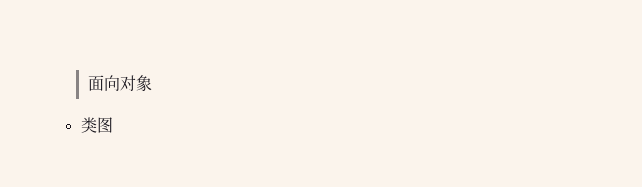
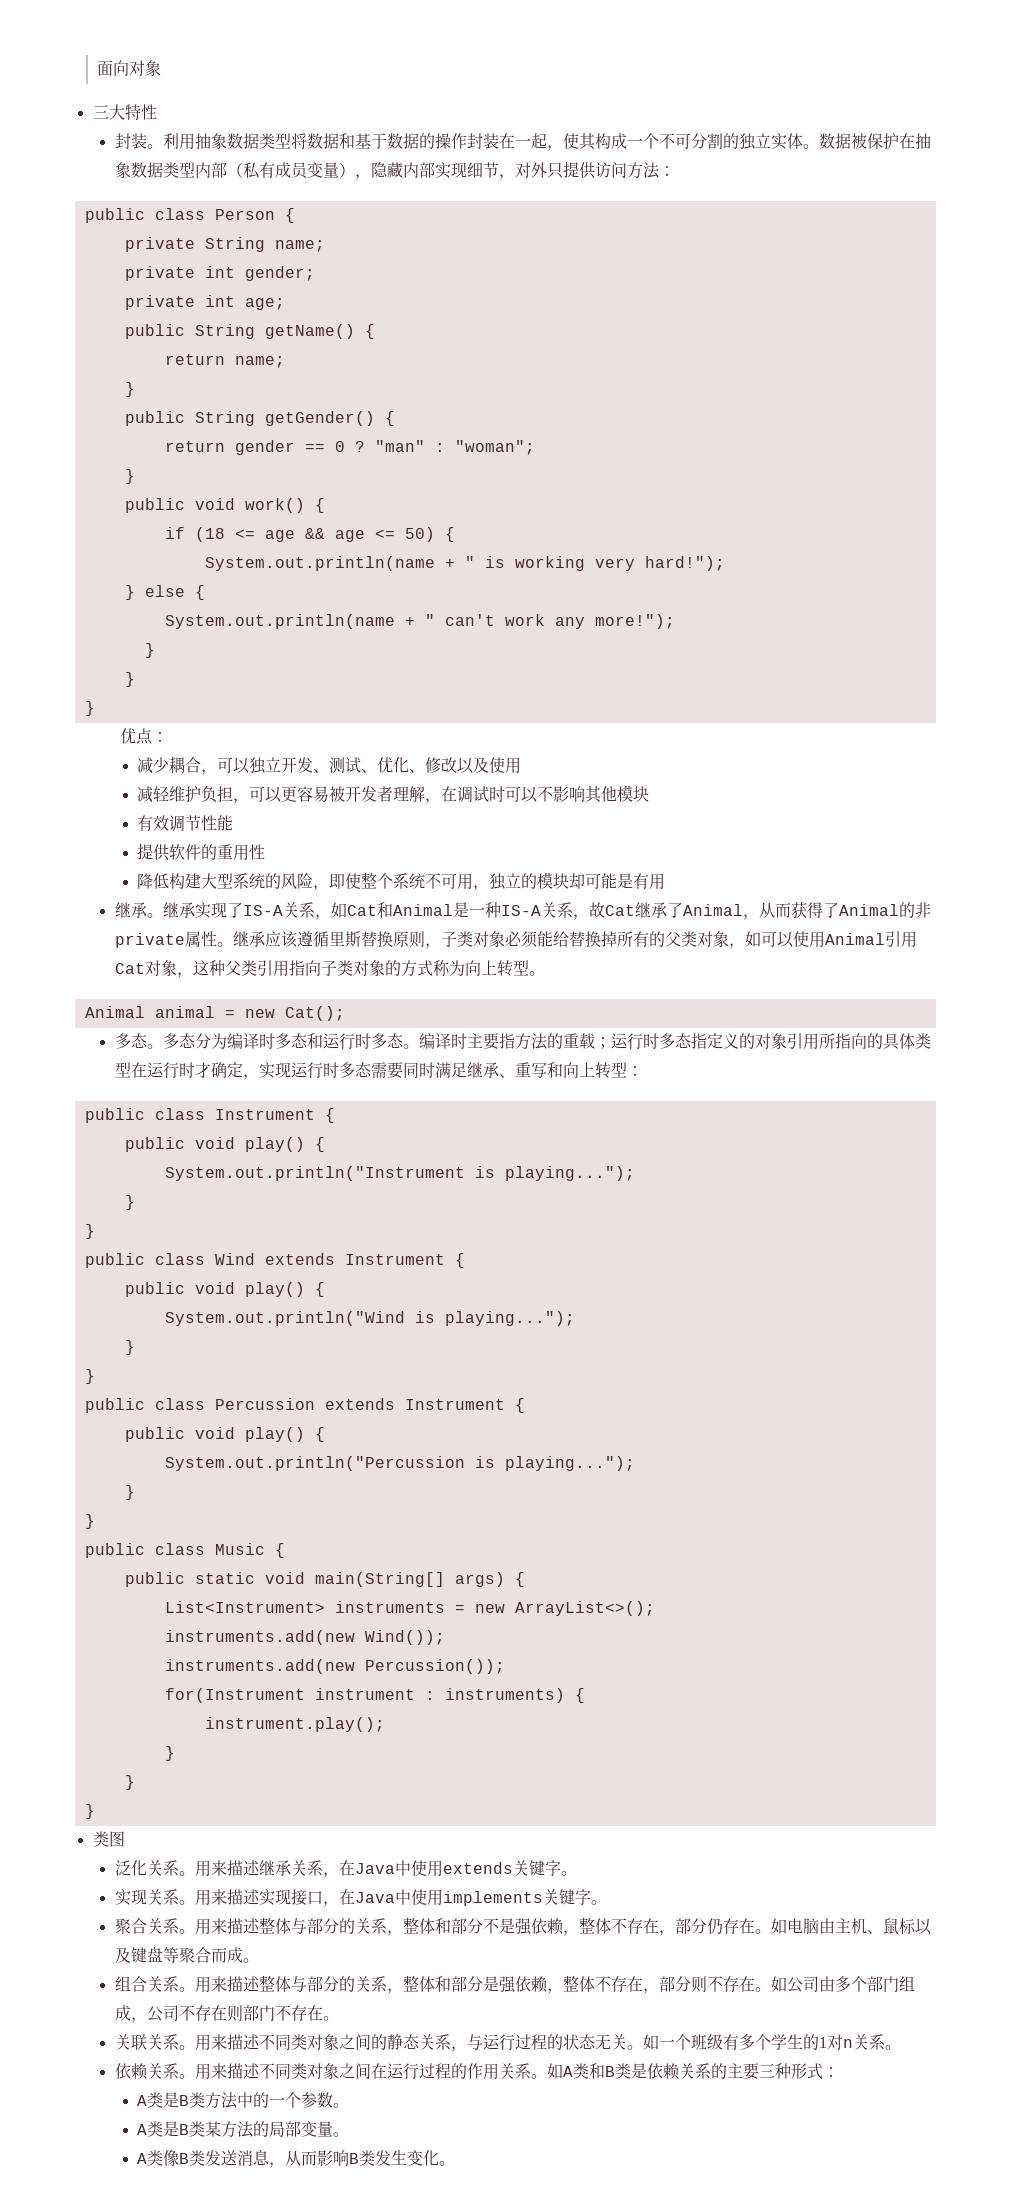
+ 三大特性
+ 封装。利用抽象数据类型将数据和基于数据的操作封装在一起，使其构成一个不可分割的独立实体。数据被保护在抽象数据类型内部（私有成员变量），隐藏内部实现细节，对外只提供访问方法：
+ public class Person {
+ private String name;
+ private int gender;
+ private int age;
+ public String getName() {
+ return name;
+ }
+ public String getGender() {
+ return gender == 0 ? "man" : "woman";
+ }
+ public void work() {
+ if (18 <= age && age <= 50) {
+ System.out.println(name + " is working very hard!");
+ } else {
+ System.out.println(name + " can't work any more!");
+ }
+ }
+ }
+ 优点：
+ 减少耦合，可以独立开发、测试、优化、修改以及使用
+ 减轻维护负担，可以更容易被开发者理解，在调试时可以不影响其他模块
+ 有效调节性能
+ 提供软件的重用性
+ 降低构建大型系统的风险，即使整个系统不可用，独立的模块却可能是有用
+ 继承。继承实现了IS-A关系，如Cat和Animal是一种IS-A关系，故Cat继承了Animal，从而获得了Animal的非private属性。继承应该遵循里斯替换原则，子类对象必须能给替换掉所有的父类对象，如可以使用Animal引用Cat对象，这种父类引用指向子类对象的方式称为向上转型。
+ Animal animal = new Cat();
+ 多态。多态分为编译时多态和运行时多态。编译时主要指方法的重载；运行时多态指定义的对象引用所指向的具体类型在运行时才确定，实现运行时多态需要同时满足继承、重写和向上转型：
+ public class Instrument {
+ public void play() {
+ System.out.println("Instrument is playing...");
+ }
+ }
+ public class Wind extends Instrument {
+ public void play() {
+ System.out.println("Wind is playing...");
+ }
+ }
+ public class Percussion extends Instrument {
+ public void play() {
+ System.out.println("Percussion is playing...");
+ }
+ }
+ public class Music {
+ public static void main(String[] args) {
+ List<Instrument> instruments = new ArrayList<>();
+ instruments.add(new Wind());
+ instruments.add(new Percussion());
+ for(Instrument instrument : instruments) {
+ instrument.play();
+ }
+ }
+ }
  类图
+ 泛化关系。用来描述继承关系，在Java中使用extends关键字。
+ 实现关系。用来描述实现接口，在Java中使用implements关键字。
+ 聚合关系。用来描述整体与部分的关系，整体和部分不是强依赖，整体不存在，部分仍存在。如电脑由主机、鼠标以及键盘等聚合而成。
+ 组合关系。用来描述整体与部分的关系，整体和部分是强依赖，整体不存在，部分则不存在。如公司由多个部门组成，公司不存在则部门不存在。
+ 关联关系。用来描述不同类对象之间的静态关系，与运行过程的状态无关。如一个班级有多个学生的1对n关系。
+ 依赖关系。用来描述不同类对象之间在运行过程的作用关系。如A类和B类是依赖关系的主要三种形式：
+ A类是B类方法中的一个参数。
+ A类是B类某方法的局部变量。
+ A类像B类发送消息，从而影响B类发生变化。

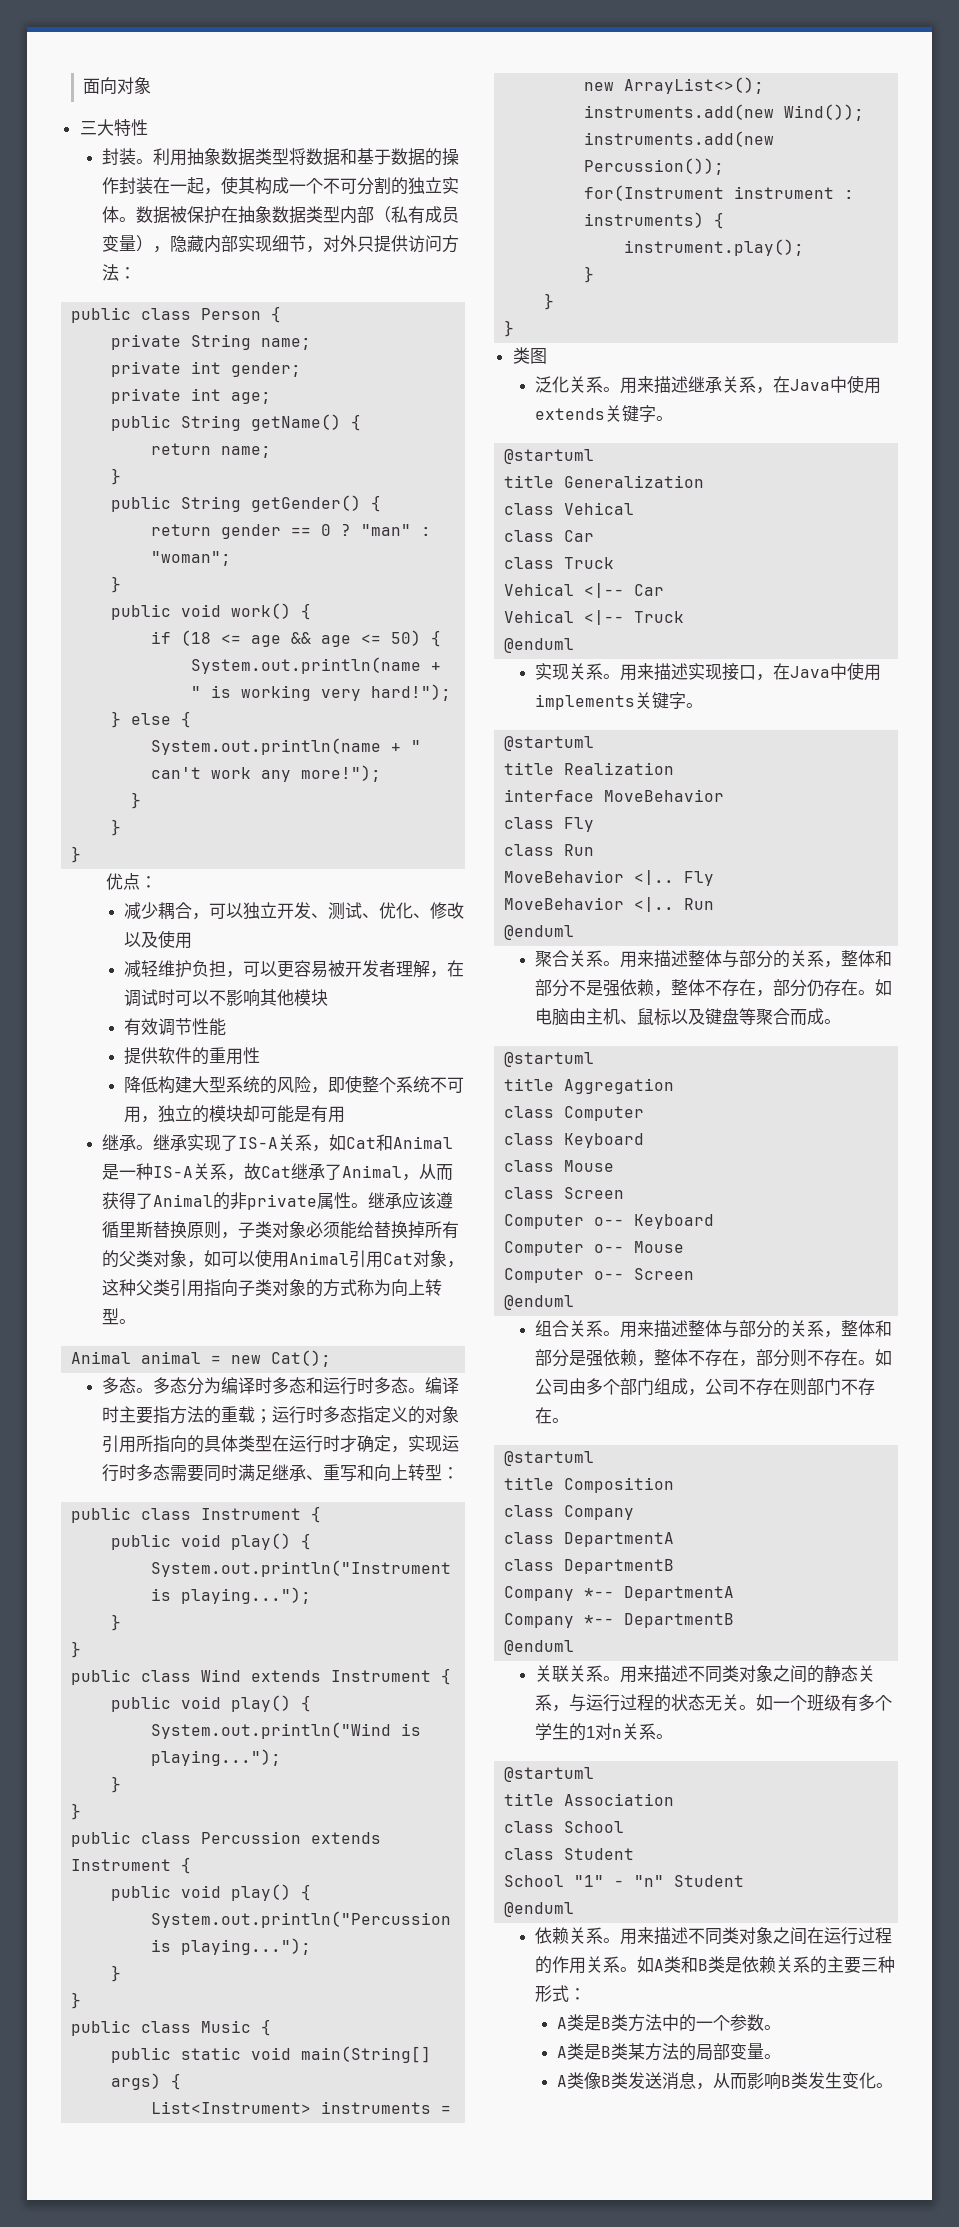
  用来描述继承关系，在Java中使用extends关键字。
+ @startuml
+ title Generalization
+ class Vehical
+ class Car
+ class Truck
+ Vehical <|-- Car
+ Vehical <|-- Truck
+ @enduml
  用来描述实现接口，在Java中使用implements关键字。
+ @startuml
+ title Realization
+ interface MoveBehavior
+ class Fly
+ class Run
+ MoveBehavior <|.. Fly
+ MoveBehavior <|.. Run
+ @enduml
  如电脑由主机、鼠标以及键盘等聚合而成。
+ @startuml
+ title Aggregation
+ class Computer
+ class Keyboard
+ class Mouse
+ class Screen
+ Computer o-- Keyboard
+ Computer o-- Mouse
+ Computer o-- Screen
+ @enduml
  如公司由多个部门组成，公司不存在则部门不存在。
+ @startuml
+ title Composition
+ class Company
+ class DepartmentA
+ class DepartmentB
+ Company *-- DepartmentA
+ Company *-- DepartmentB
+ @enduml
  如一个班级有多个学生的1对n关系。
+ @startuml
+ title Association
+ class School
+ class Student
+ School "1" - "n" Student
+ @enduml

